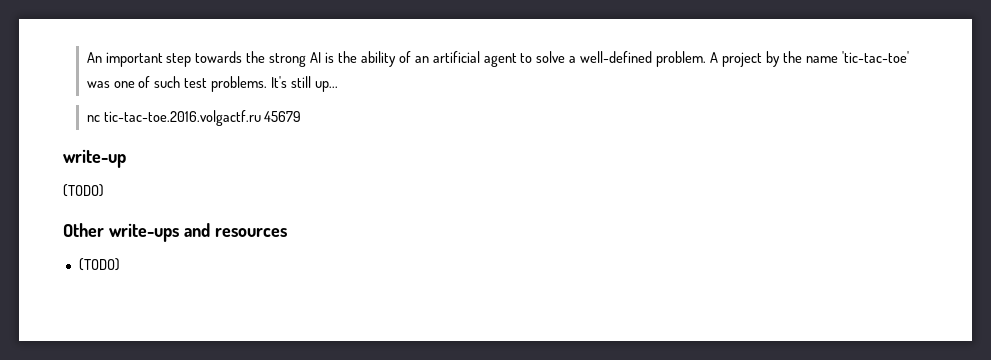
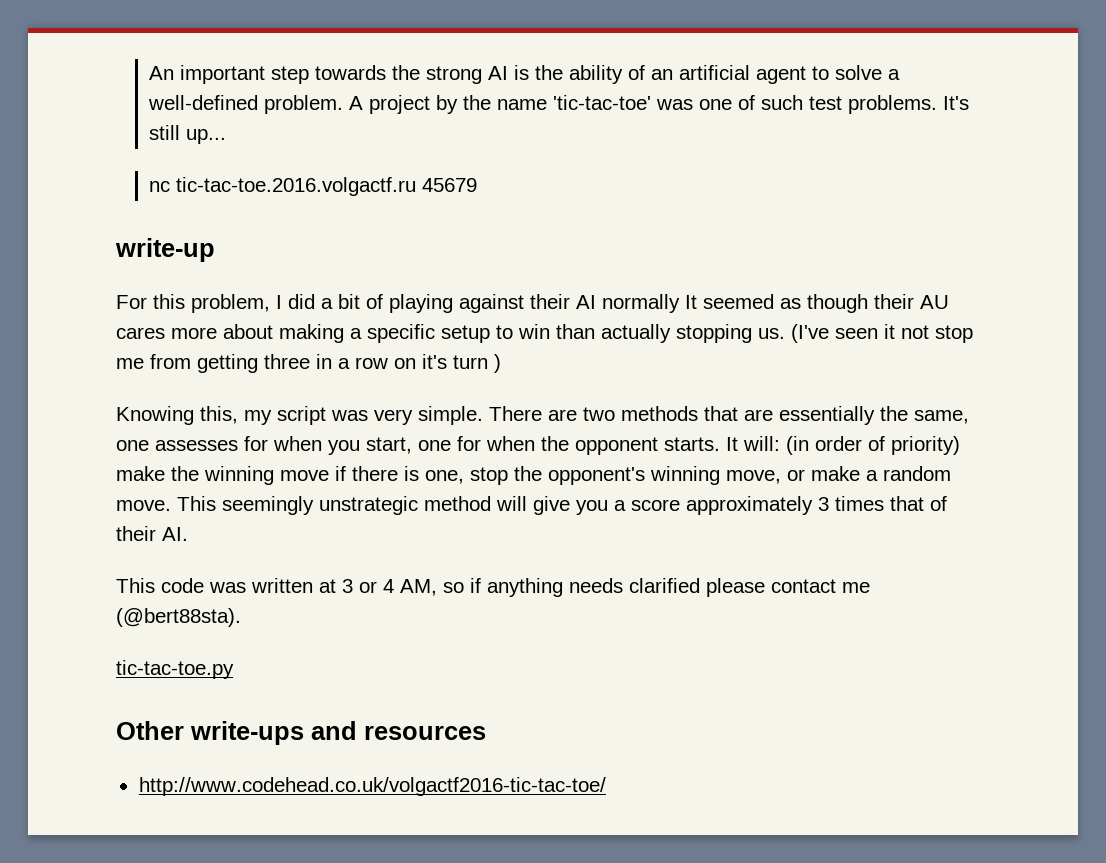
  write-up
- (TODO)
+ For this problem, I did a bit of playing against their AI normally It seemed as though their AU cares more about making a specific setup to win than actually stopping us. (I've seen it not stop me from getting three in a row on it's turn )
+ Knowing this, my script was very simple. There are two methods that are essentially the same, one assesses for when you start, one for when the opponent starts. It will: (in order of priority) make the winning move if there is one, stop the opponent's winning move, or make a random move. This seemingly unstrategic method will give you a score approximately 3 times that of their AI.
+ This code was written at 3 or 4 AM, so if anything needs clarified please contact me (@bert88sta).
+ tic-tac-toe.py
  Other write-ups and resources
- (TODO)
+ http://www.codehead.co.uk/volgactf2016-tic-tac-toe/

